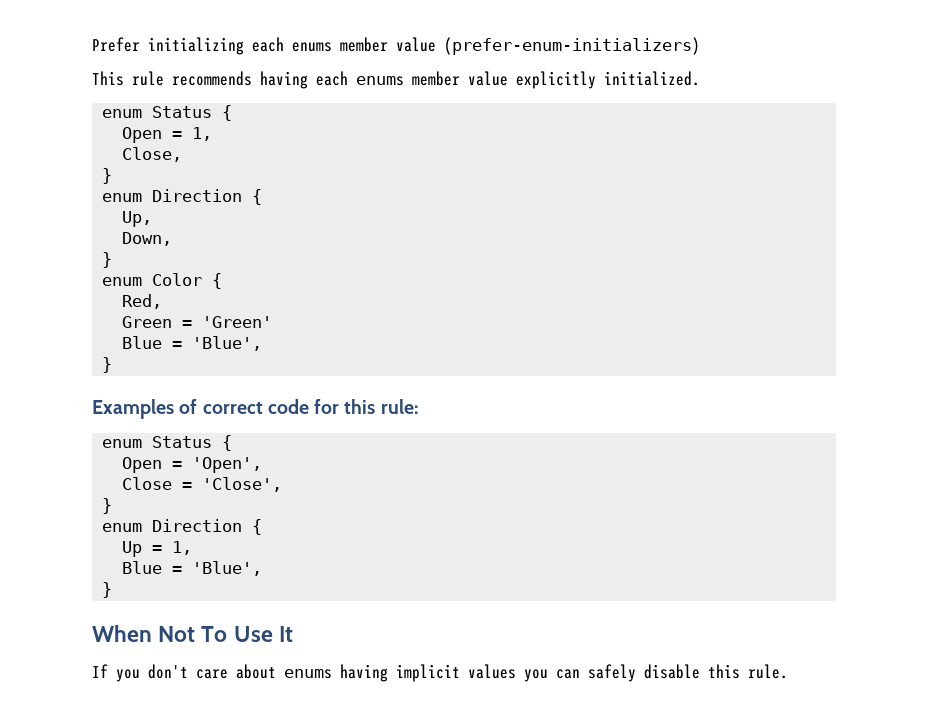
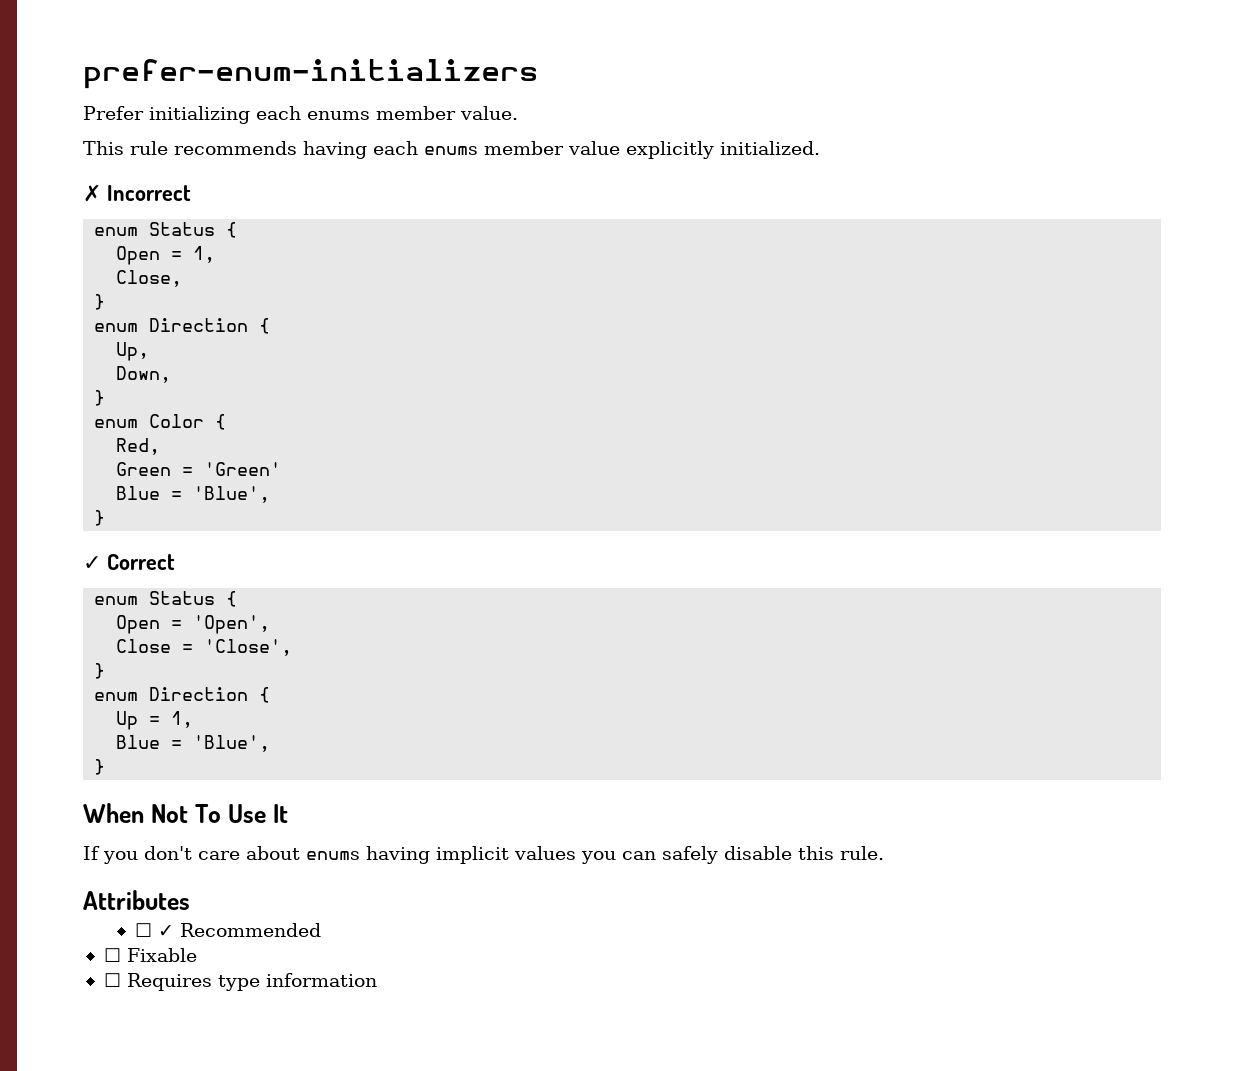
+ prefer-enum-initializers
- Prefer initializing each enums member value (prefer-enum-initializers)
+ Prefer initializing each enums member value.
+ ✗ Incorrect
- Examples of correct code for this rule:
+ ✓ Correct
+ Attributes
+ ☐ ✓ Recommended
+ ☐ Fixable
+ ☐ Requires type information

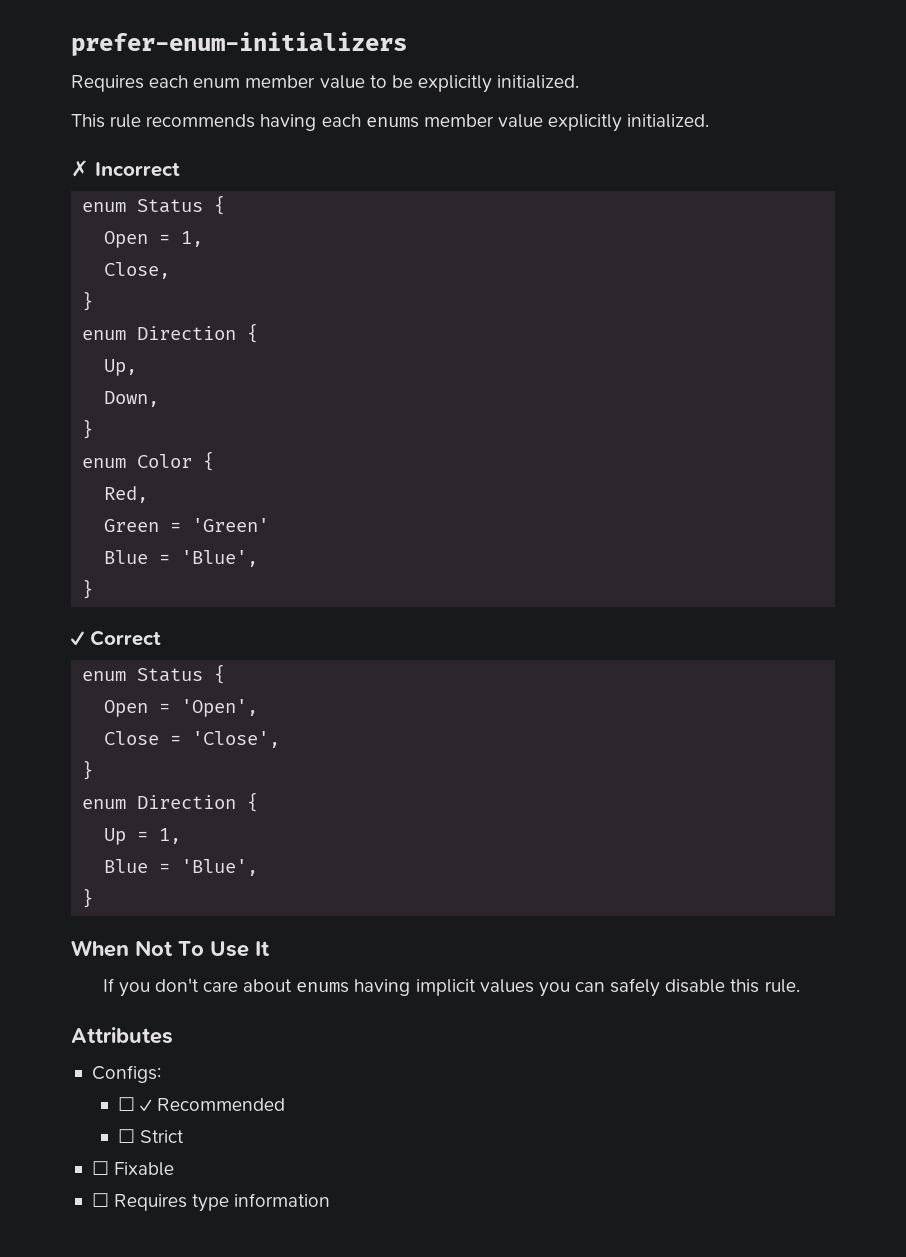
- Prefer initializing each enums member value.
+ Requires each enum member value to be explicitly initialized.
+ Configs:
+ ☐ Strict

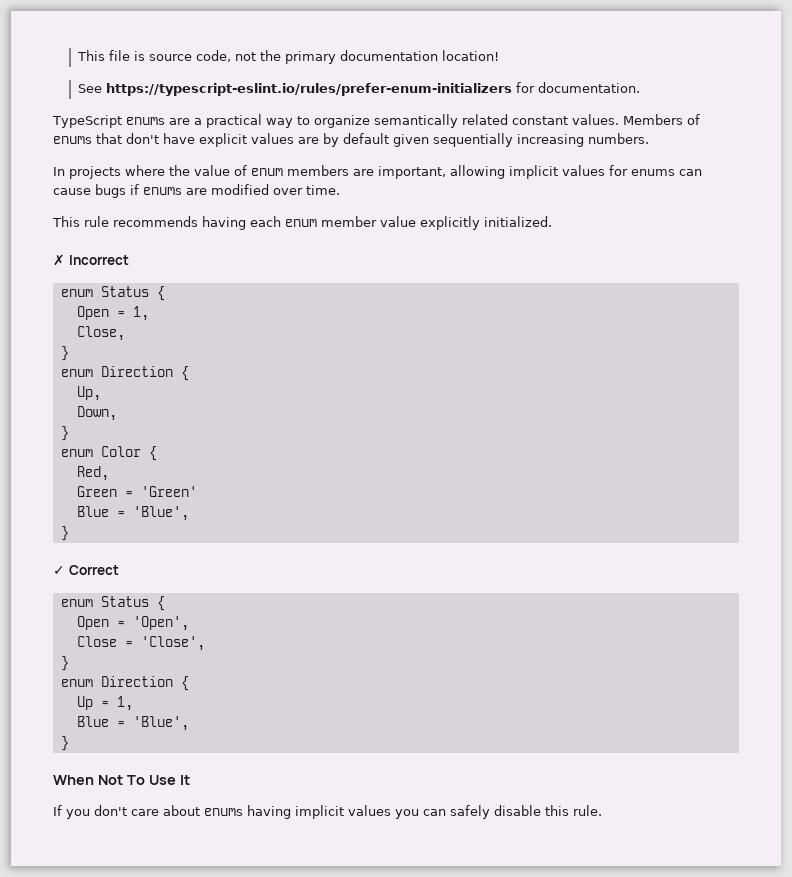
- prefer-enum-initializers
- Requires each enum member value to be explicitly initialized.
+ This file is source code, not the primary documentation location!
+ See https://typescript-eslint.io/rules/prefer-enum-initializers for documentation.
+ TypeScript enums are a practical way to organize semantically related constant values. Members of enums that don't have explicit values are by default given sequentially increasing numbers.
+ In projects where the value of enum members are important, allowing implicit values for enums can cause bugs if enums are modified over time.
- This rule recommends having each enums member value explicitly initialized.
+ This rule recommends having each enum member value explicitly initialized.
- Attributes
- Configs:
- ☐ ✓ Recommended
- ☐ Strict
- ☐ Fixable
- ☐ Requires type information

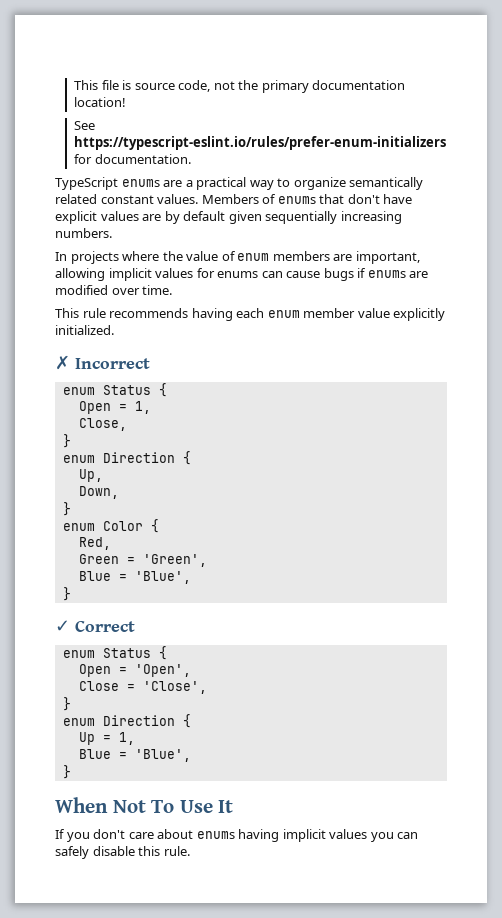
- Green = 'Green'
+ Green = 'Green',

